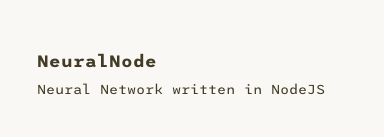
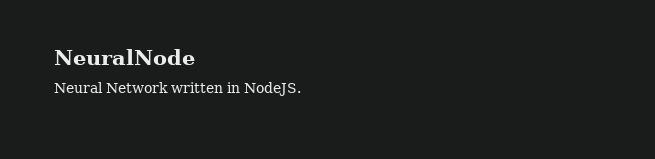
- Neural Network written in NodeJS
+ Neural Network written in NodeJS.

